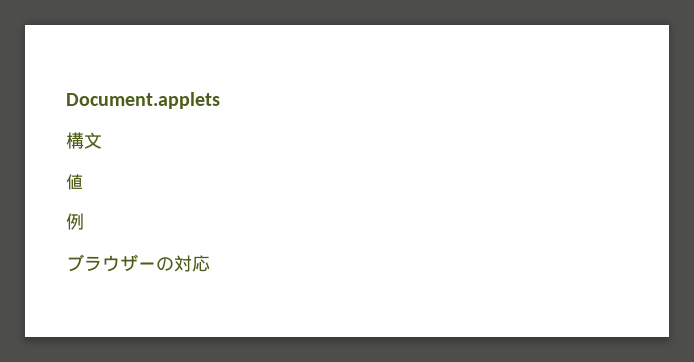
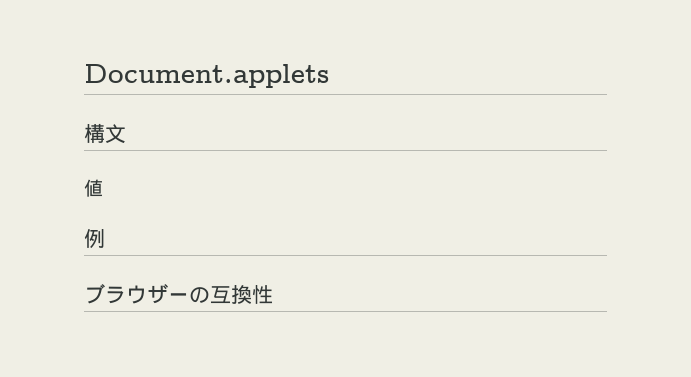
- ブラウザーの対応
+ ブラウザーの互換性

